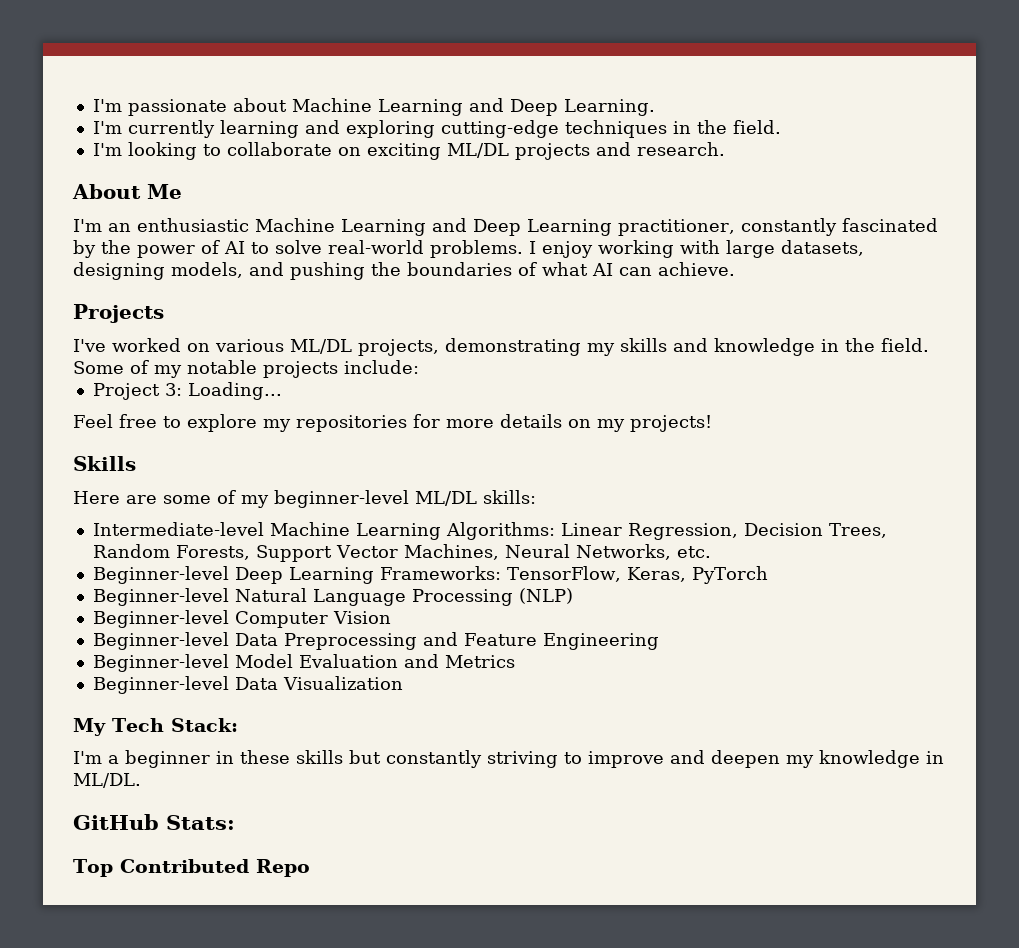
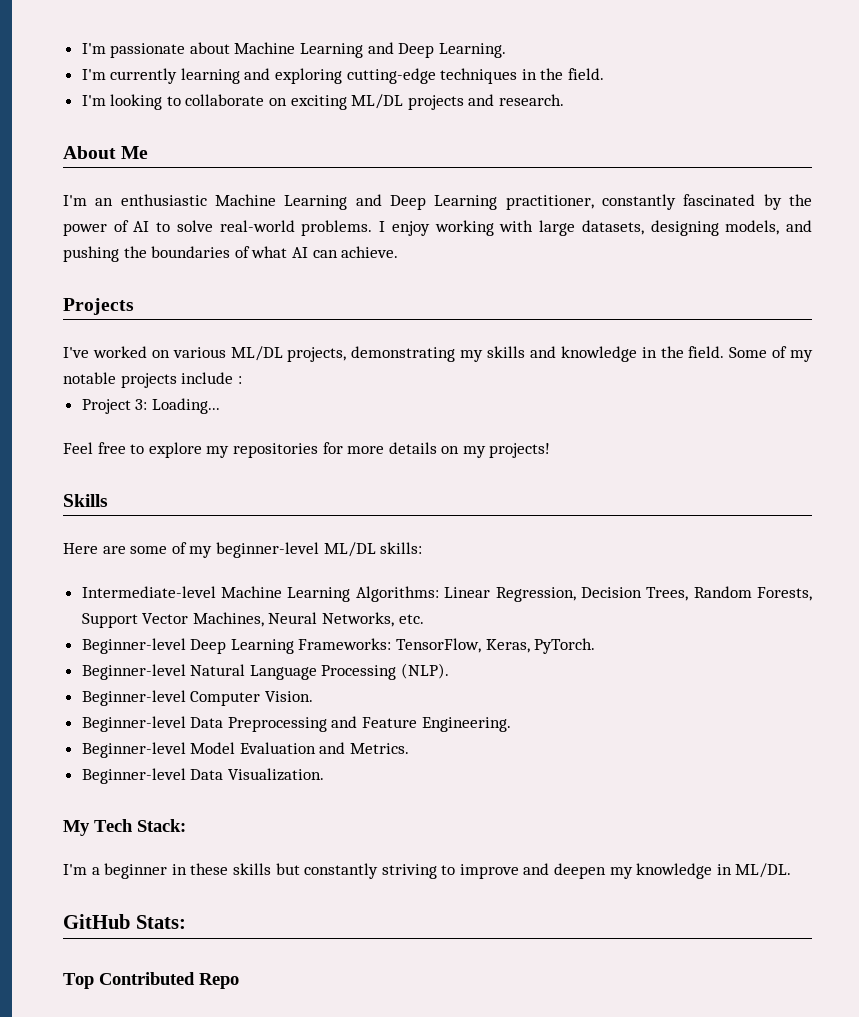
- Some of my notable projects include:
+ Some of my notable projects include :
- Beginner-level Deep Learning Frameworks: TensorFlow, Keras, PyTorch
+ Beginner-level Deep Learning Frameworks: TensorFlow, Keras, PyTorch.
- Beginner-level Natural Language Processing (NLP)
+ Beginner-level Natural Language Processing (NLP).
- Beginner-level Computer Vision
+ Beginner-level Computer Vision.
- Beginner-level Data Preprocessing and Feature Engineering
+ Beginner-level Data Preprocessing and Feature Engineering.
- Beginner-level Model Evaluation and Metrics
- Beginner-level Data Visualization
+ Beginner-level Model Evaluation and Metrics.
+ Beginner-level Data Visualization.

